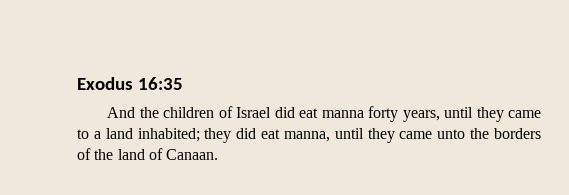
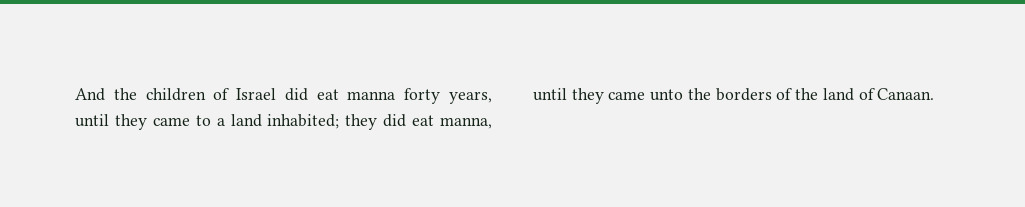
- Exodus 16:35

